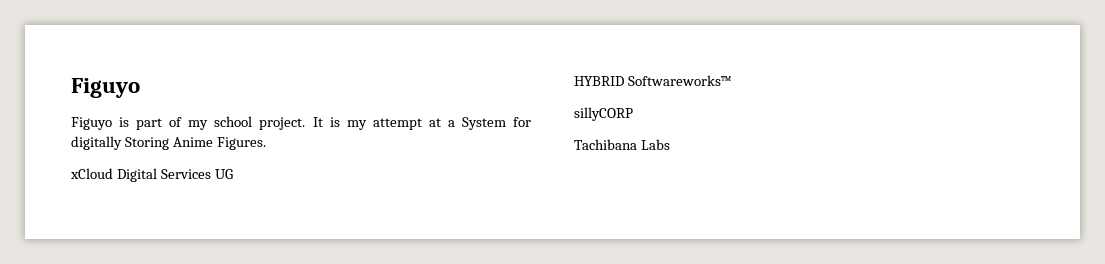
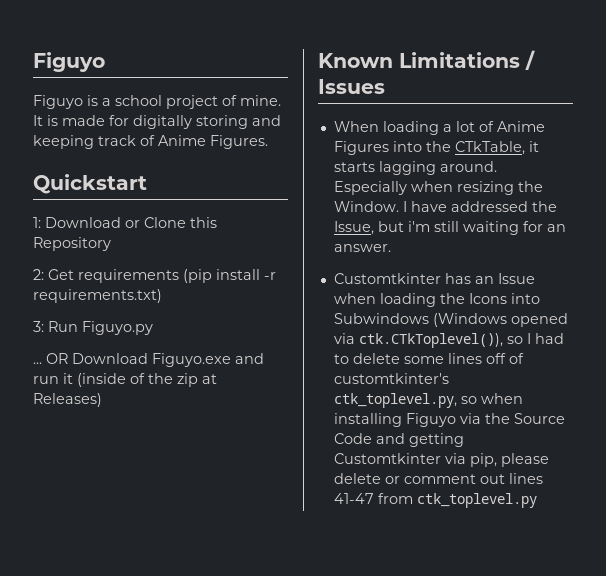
- Figuyo is part of my school project. It is my attempt at a System for digitally Storing Anime Figures.
- xCloud Digital Services UG
- HYBRID Softwareworks™
- sillyCORP
- Tachibana Labs
+ Figuyo is a school project of mine. It is made for digitally storing and keeping track of Anime Figures.
+ Quickstart
+ 1: Download or Clone this Repository
+ 2: Get requirements (pip install -r requirements.txt)
+ 3: Run Figuyo.py
+ ... OR Download Figuyo.exe and run it (inside of the zip at Releases)
+ Known Limitations / Issues
+ When loading a lot of Anime Figures into the CTkTable, it starts lagging around. Especially when resizing the Window. I have addressed the Issue, but i'm still waiting for an answer.
+ Customtkinter has an Issue when loading the Icons into Subwindows (Windows opened via ctk.CTkToplevel()), so I had to delete some lines off of customtkinter's ctk_toplevel.py, so when installing Figuyo via the Source Code and getting Customtkinter via pip, please delete or comment out lines 41-47 from ctk_toplevel.py

